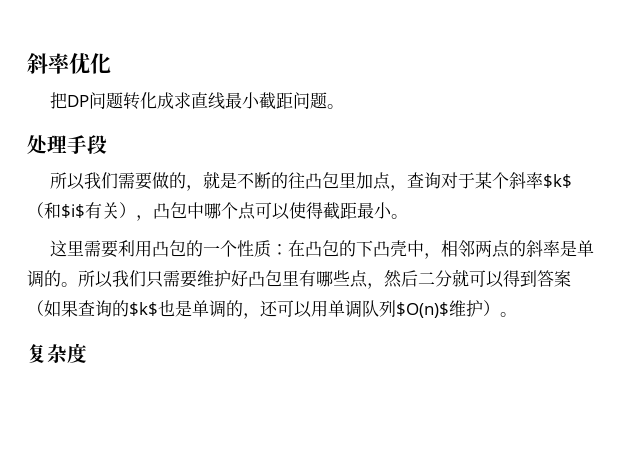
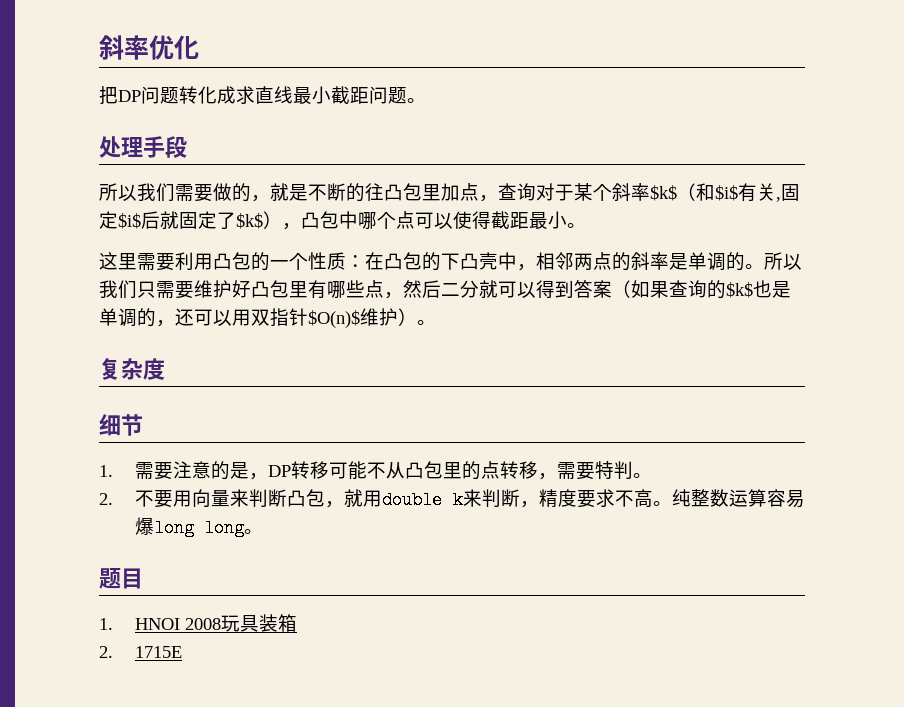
- 所以我们需要做的，就是不断的往凸包里加点，查询对于某个斜率$k$（和$i$有关），凸包中哪个点可以使得截距最小。
+ 所以我们需要做的，就是不断的往凸包里加点，查询对于某个斜率$k$（和$i$有关,固定$i$后就固定了$k$），凸包中哪个点可以使得截距最小。
- 所以我们只需要维护好凸包里有哪些点，然后二分就可以得到答案（如果查询的$k$也是单调的，还可以用单调队列$O(n)$维护）。
+ 所以我们只需要维护好凸包里有哪些点，然后二分就可以得到答案（如果查询的$k$也是单调的，还可以用双指针$O(n)$维护）。
+ 细节
+ 1.需要注意的是，DP转移可能不从凸包里的点转移，需要特判。
+ 2.不要用向量来判断凸包，就用double k来判断，精度要求不高。纯整数运算容易爆long long。
+ 题目
+ 1. HNOI 2008玩具装箱
+ 2. 1715E

